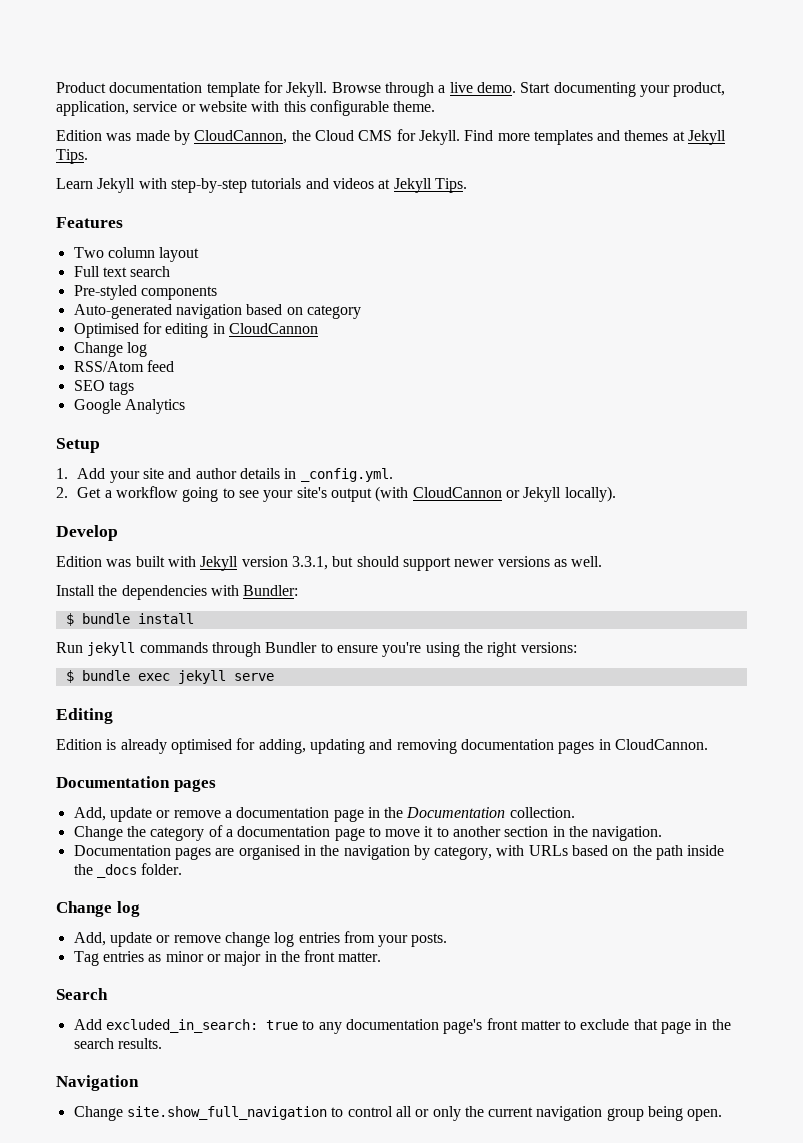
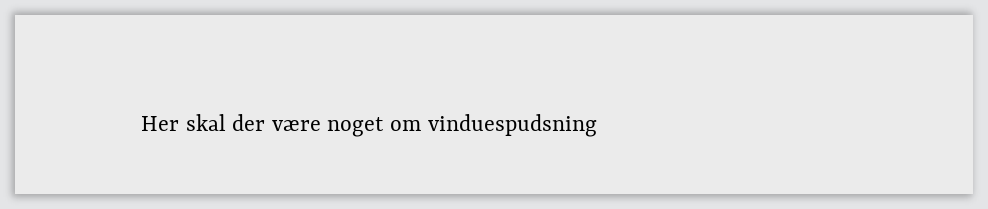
- Product documentation template for Jekyll. Browse through a live demo. Start documenting your product, application, service or website with this configurable theme.
- Edition was made by CloudCannon, the Cloud CMS for Jekyll. Find more templates and themes at Jekyll Tips.
- Learn Jekyll with step-by-step tutorials and videos at Jekyll Tips.
- Features
- Two column layout
- Full text search
- Pre-styled components
- Auto-generated navigation based on category
- Optimised for editing in CloudCannon
- Change log
- RSS/Atom feed
- SEO tags
- Google Analytics
- Setup
- 1. Add your site and author details in _config.yml.
- 2. Get a workflow going to see your site's output (with CloudCannon or Jekyll locally).
- Develop
- Edition was built with Jekyll version 3.3.1, but should support newer versions as well.
- Install the dependencies with Bundler:
- $ bundle install
- Run jekyll commands through Bundler to ensure you're using the right versions:
- $ bundle exec jekyll serve
- Editing
- Edition is already optimised for adding, updating and removing documentation pages in CloudCannon.
- Documentation pages
- Add, update or remove a documentation page in the Documentation collection.
- Change the category of a documentation page to move it to another section in the navigation.
- Documentation pages are organised in the navigation by category, with URLs based on the path inside the _docs folder.
- Change log
- Add, update or remove change log entries from your posts.
- Tag entries as minor or major in the front matter.
- Search
- Add excluded_in_search: true to any documentation page's front matter to exclude that page in the search results.
- Navigation
- Change site.show_full_navigation to control all or only the current navigation group being open.
+ Her skal der være noget om vinduespudsning

